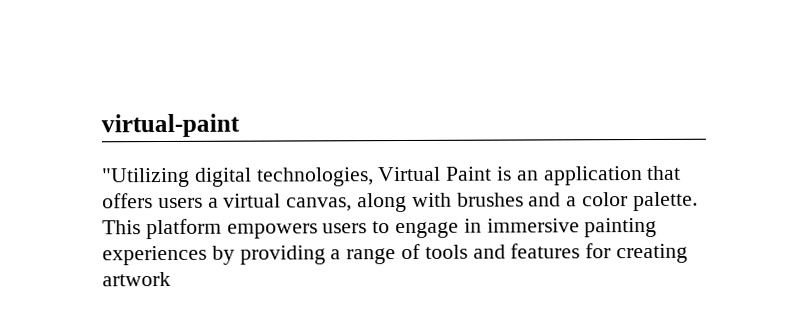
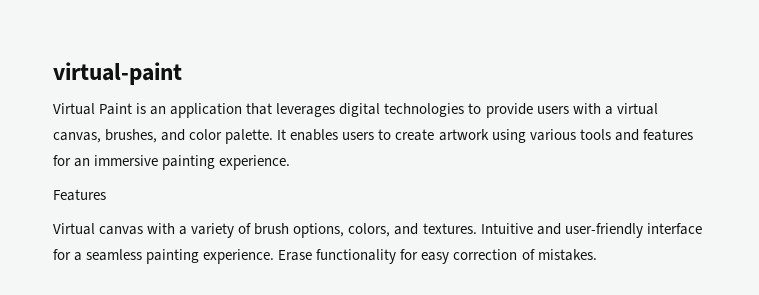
- "Utilizing digital technologies, Virtual Paint is an application that offers users a virtual canvas, along with brushes and a color palette. This platform empowers users to engage in immersive painting experiences by providing a range of tools and features for creating artwork
+ Virtual Paint is an application that leverages digital technologies to provide users with a virtual canvas, brushes, and color palette. It enables users to create artwork using various tools and features for an immersive painting experience.
+ Features
+ Virtual canvas with a variety of brush options, colors, and textures. Intuitive and user-friendly interface for a seamless painting experience. Erase functionality for easy correction of mistakes.

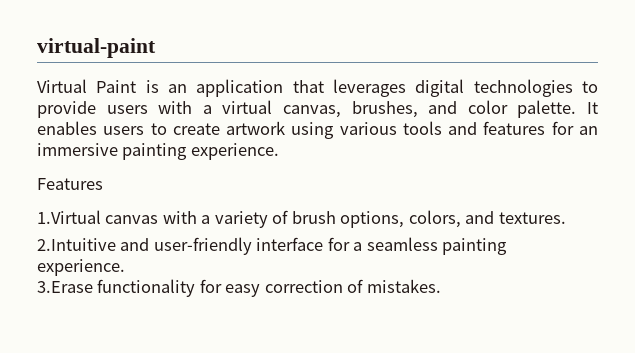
- Virtual canvas with a variety of brush options, colors, and textures. Intuitive and user-friendly interface for a seamless painting experience. Erase functionality for easy correction of mistakes.
+ 1.Virtual canvas with a variety of brush options, colors, and textures.
+ 2.Intuitive and user-friendly interface for a seamless painting experience.
+ 3.Erase functionality for easy correction of mistakes.

